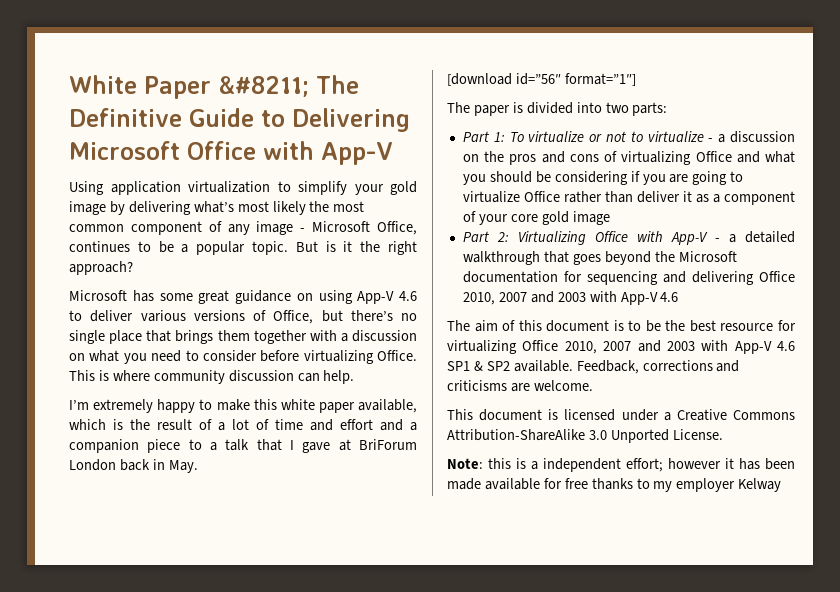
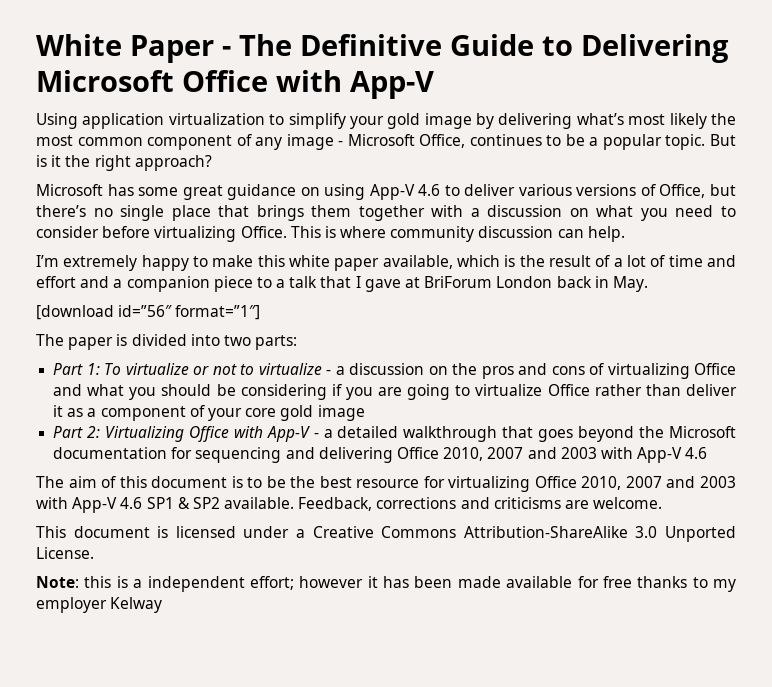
- White Paper &#8211; The Definitive Guide to Delivering Microsoft Office with App-V
+ White Paper - The Definitive Guide to Delivering Microsoft Office with App-V

